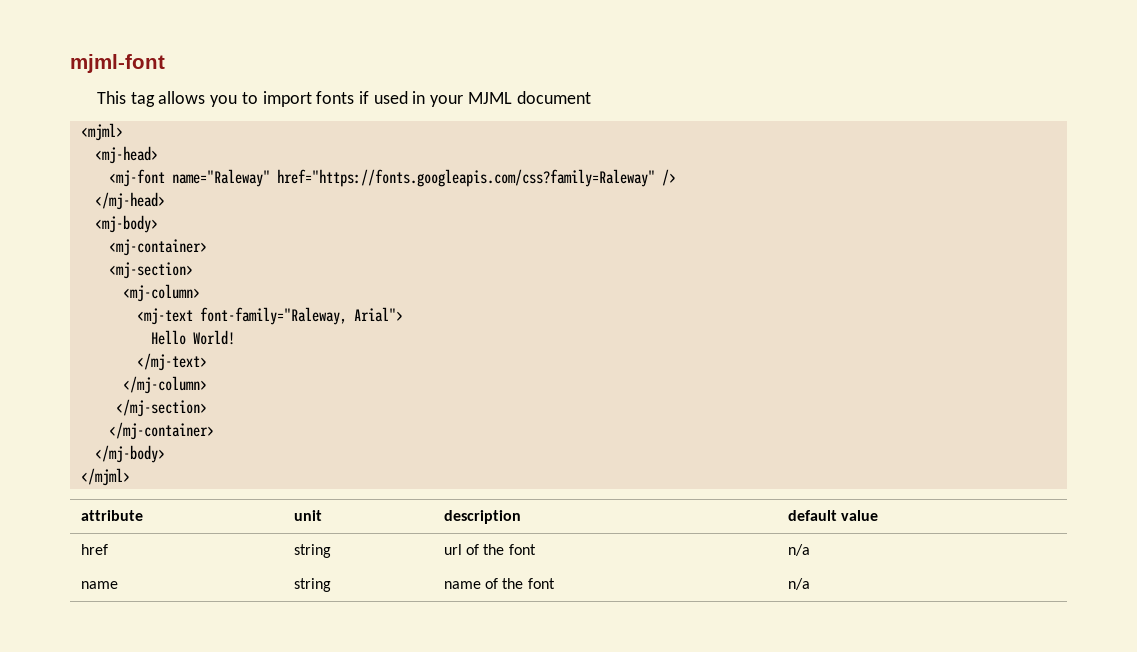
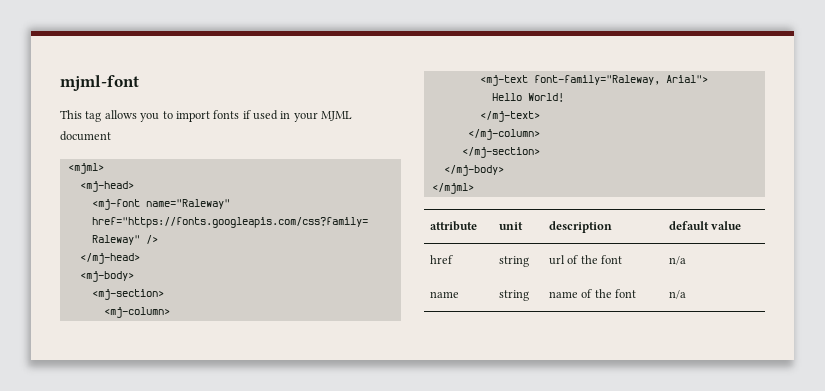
- <mj-container>
- </mj-container>

